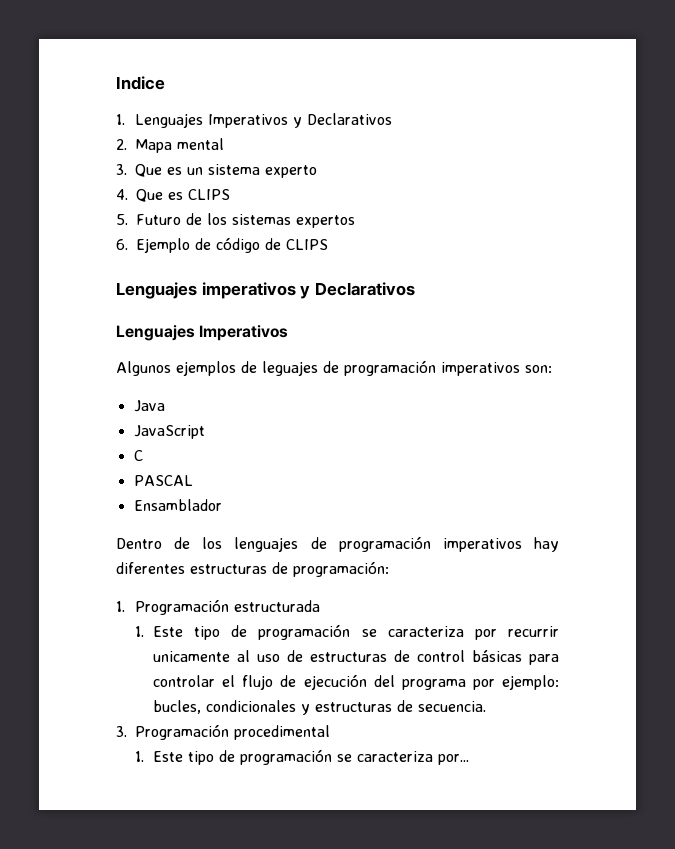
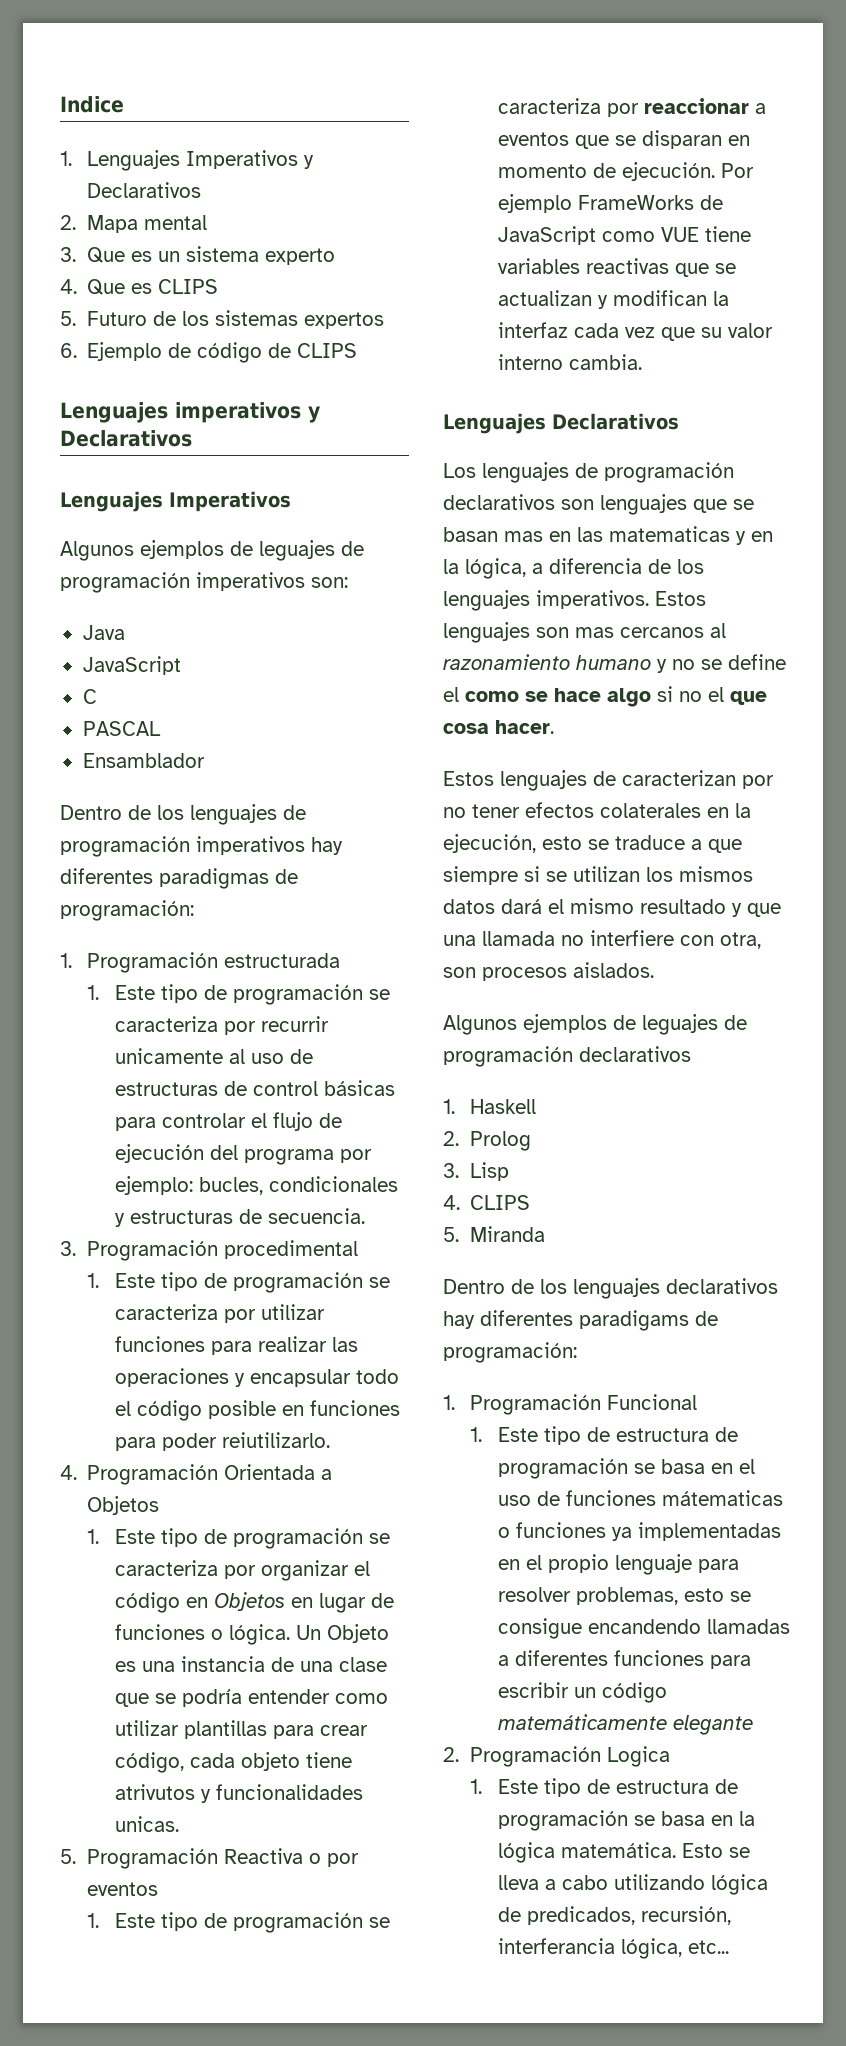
- Dentro de los lenguajes de programación imperativos hay diferentes estructuras de programación:
+ Dentro de los lenguajes de programación imperativos hay diferentes paradigmas de programación:
- 1. Este tipo de programación se caracteriza por...
+ 1. Este tipo de programación se caracteriza por utilizar funciones para realizar las operaciones y encapsular todo el código posible en funciones para poder reiutilizarlo.
+ 4. Programación Orientada a Objetos
+ 1. Este tipo de programación se caracteriza por organizar el código en Objetos en lugar de funciones o lógica. Un Objeto es una instancia de una clase que se podría entender como utilizar plantillas para crear código, cada objeto tiene atrivutos y funcionalidades unicas.
+ 5. Programación Reactiva o por eventos
+ 1. Este tipo de programación se caracteriza por reaccionar a eventos que se disparan en momento de ejecución. Por ejemplo FrameWorks de JavaScript como VUE tiene variables reactivas que se actualizan y modifican la interfaz cada vez que su valor interno cambia.
+ Lenguajes Declarativos
+ Los lenguajes de programación declarativos son lenguajes que se basan mas en las matematicas y en la lógica, a diferencia de los lenguajes imperativos. Estos lenguajes son mas cercanos al razonamiento humano y no se define el como se hace algo si no el que cosa hacer.
+ Estos lenguajes de caracterizan por no tener efectos colaterales en la ejecución, esto se traduce a que siempre si se utilizan los mismos datos dará el mismo resultado y que una llamada no interfiere con otra, son procesos aislados.
+ Algunos ejemplos de leguajes de programación declarativos
+ 1. Haskell
+ 2. Prolog
+ 3. Lisp
+ 4. CLIPS
+ 5. Miranda
+ Dentro de los lenguajes declarativos hay diferentes paradigams de programación:
+ 1. Programación Funcional
+ 1. Este tipo de estructura de programación se basa en el uso de funciones mátematicas o funciones ya implementadas en el propio lenguaje para resolver problemas, esto se consigue encandendo llamadas a diferentes funciones para escribir un código matemáticamente elegante
+ 2. Programación Logica
+ 1. Este tipo de estructura de programación se basa en la lógica matemática. Esto se lleva a cabo utilizando lógica de predicados, recursión, interferancia lógica, etc...

